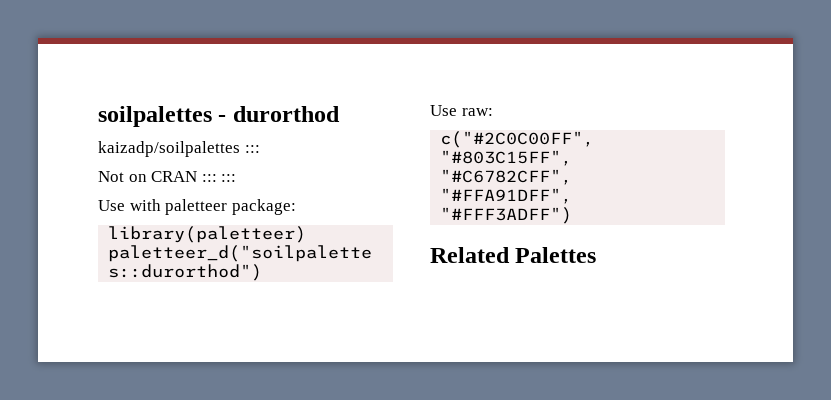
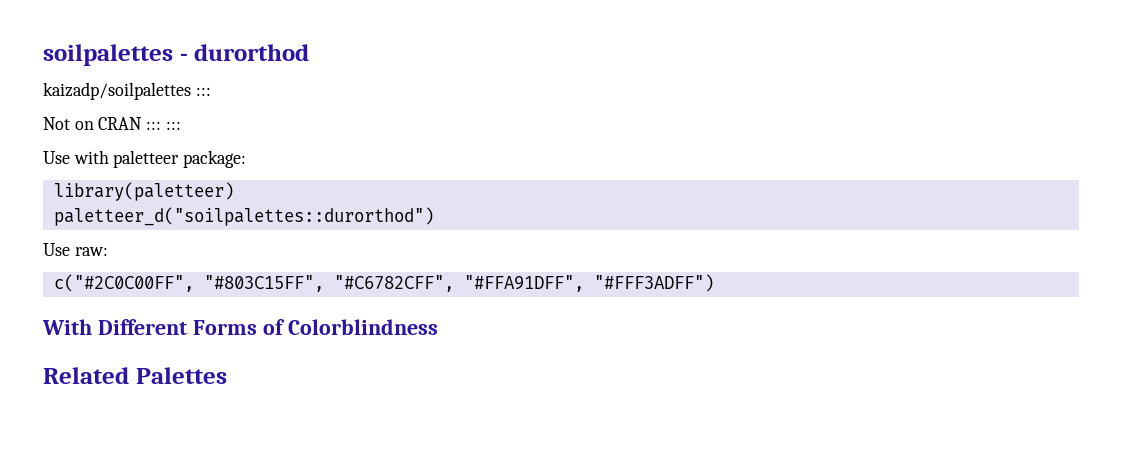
+ With Different Forms of Colorblindness

